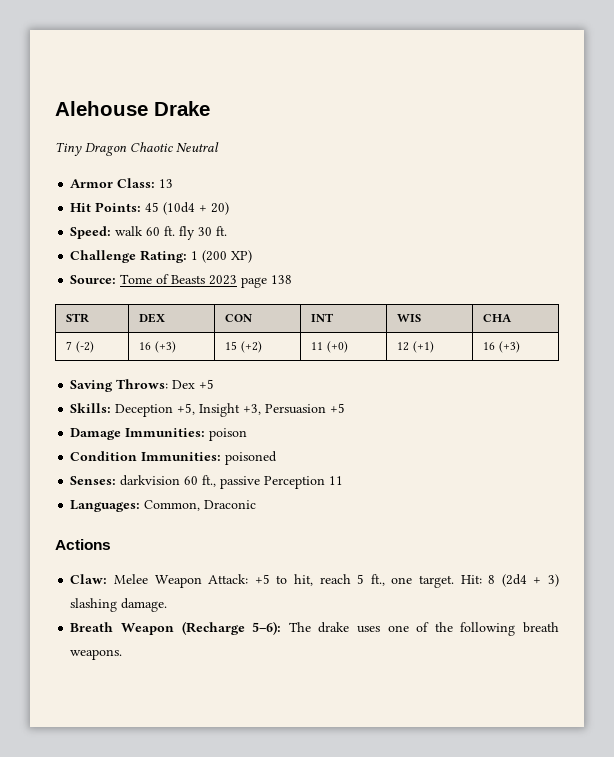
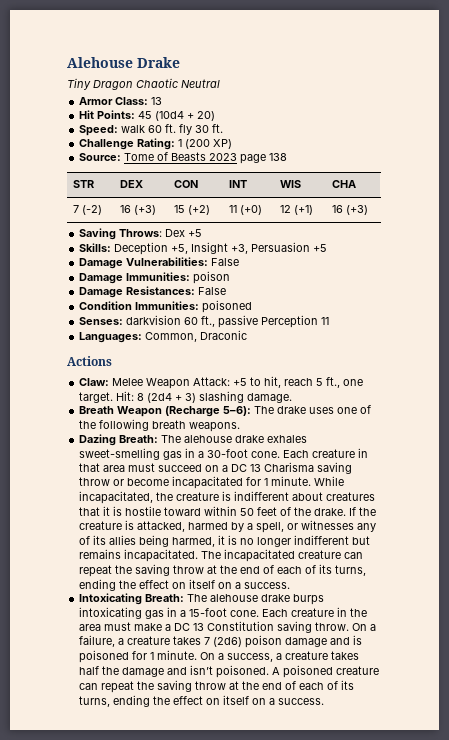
+ Damage Vulnerabilities: False
+ Damage Resistances: False
+ Dazing Breath: The alehouse drake exhales sweet-smelling gas in a 30-foot cone. Each creature in that area must succeed on a DC 13 Charisma saving throw or become incapacitated for 1 minute. While incapacitated, the creature is indifferent about creatures that it is hostile toward within 50 feet of the drake. If the creature is attacked, harmed by a spell, or witnesses any of its allies being harmed, it is no longer indifferent but remains incapacitated. The incapacitated creature can repeat the saving throw at the end of each of its turns, ending the effect on itself on a success.
+ Intoxicating Breath: The alehouse drake burps intoxicating gas in a 15-foot cone. Each creature in the area must make a DC 13 Constitution saving throw. On a failure, a creature takes 7 (2d6) poison damage and is poisoned for 1 minute. On a success, a creature takes half the damage and isn’t poisoned. A poisoned creature can repeat the saving throw at the end of each of its turns, ending the effect on itself on a success.

